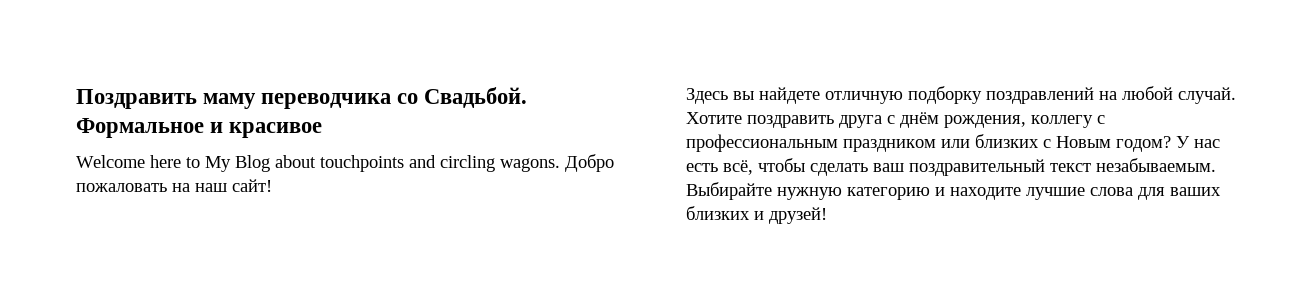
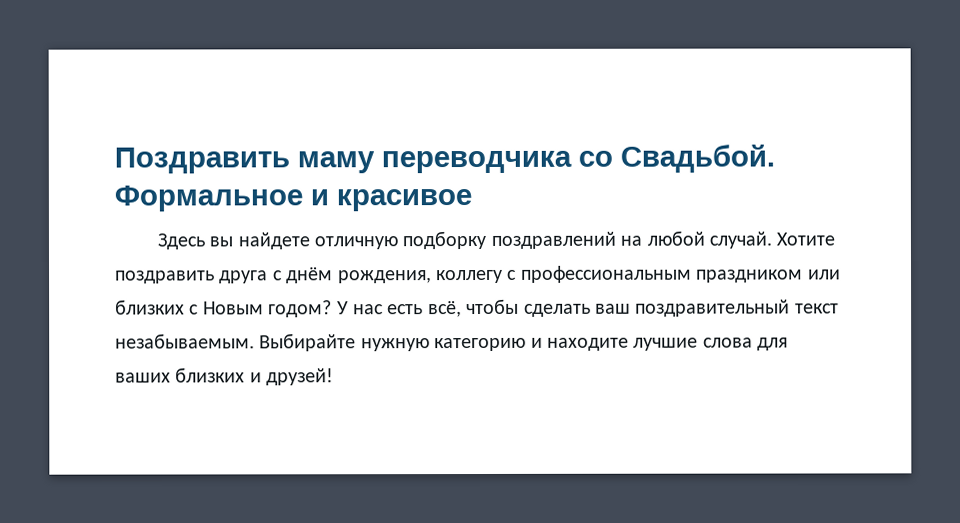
- Welcome here to My Blog about touchpoints and circling wagons. Добро пожаловать на наш сайт!

